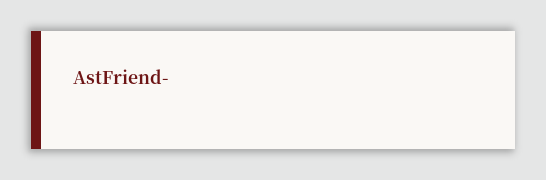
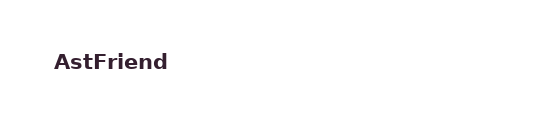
- AstFriend-
+ AstFriend

